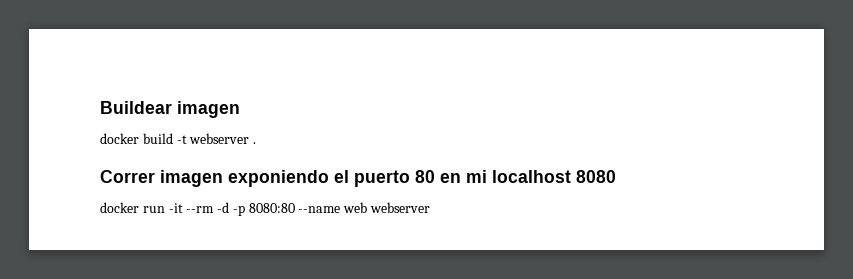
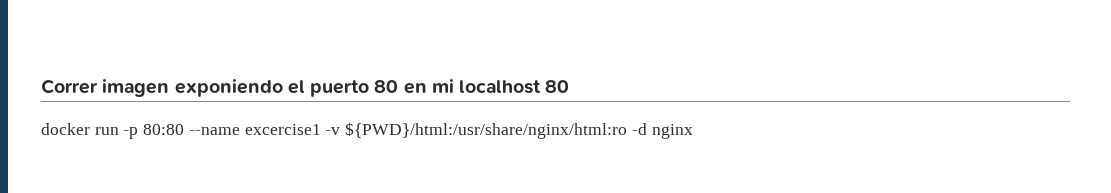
- Buildear imagen
- docker build -t webserver .
- Correr imagen exponiendo el puerto 80 en mi localhost 8080
+ Correr imagen exponiendo el puerto 80 en mi localhost 80
- docker run -it --rm -d -p 8080:80 --name web webserver
+ docker run -p 80:80 --name excercise1 -v ${PWD}/html:/usr/share/nginx/html:ro -d nginx

